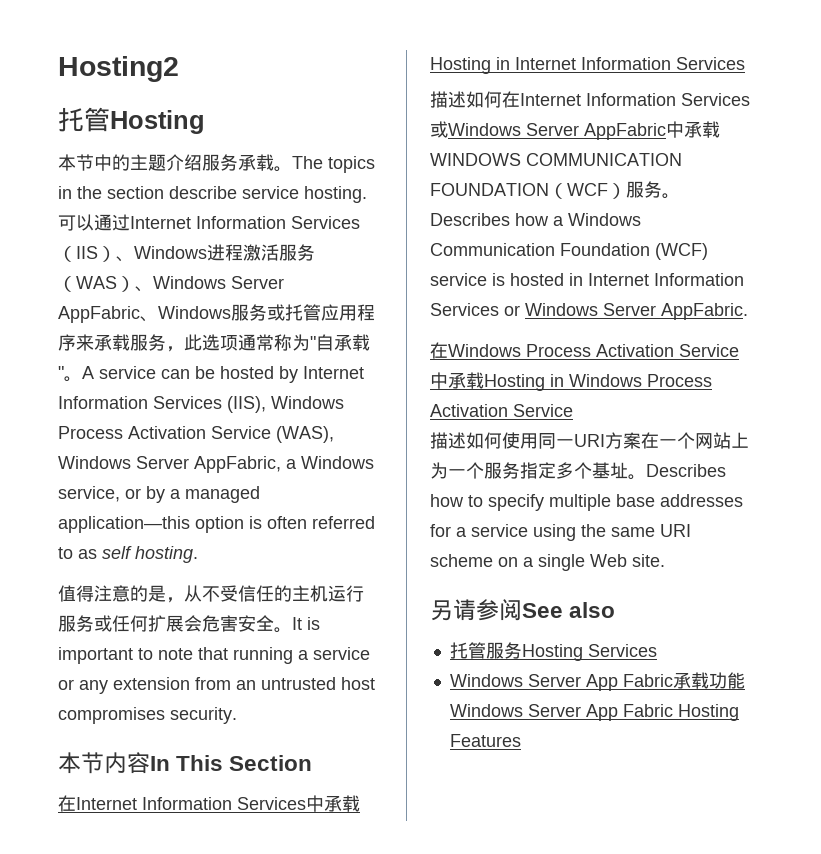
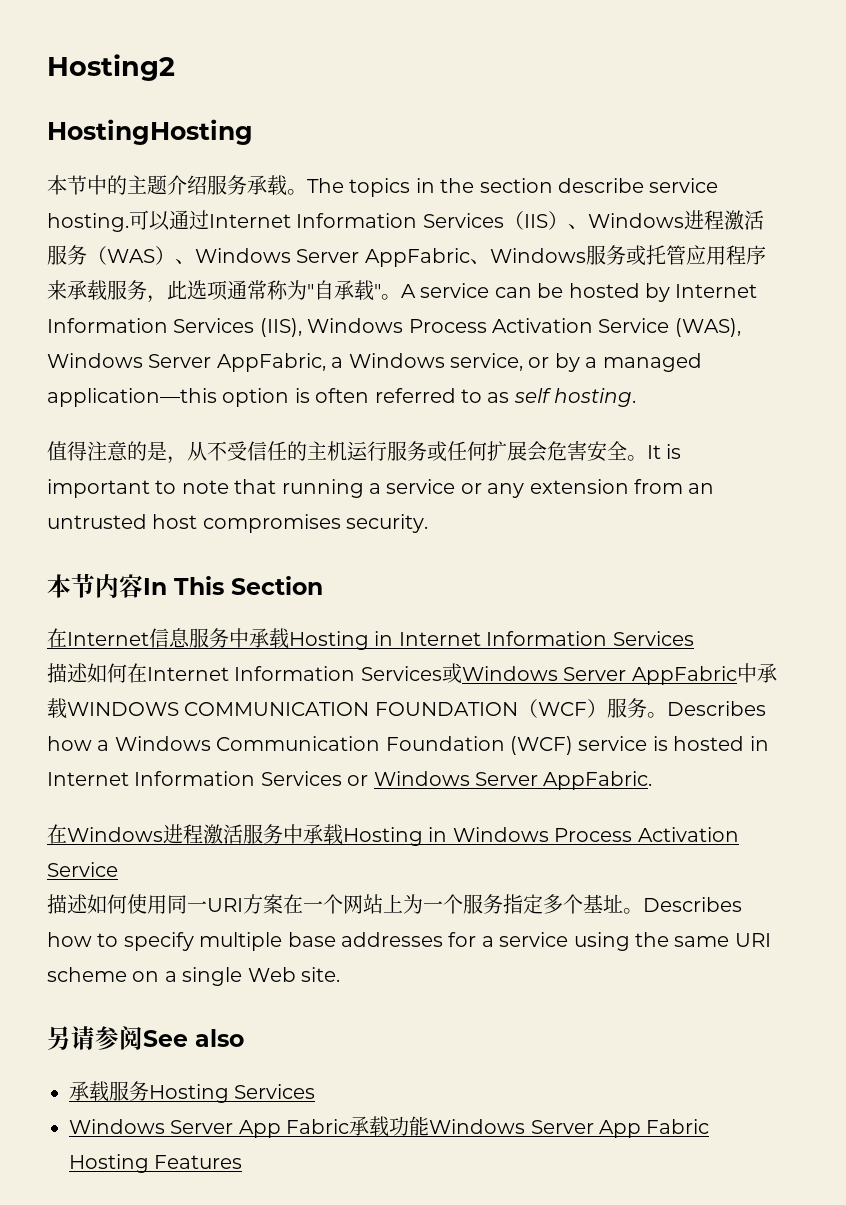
- 托管Hosting
+ HostingHosting
- 在Internet Information Services中承载Hosting in Internet Information Services
+ 在Internet信息服务中承载Hosting in Internet Information Services
- 在Windows Process Activation Service中承载Hosting in Windows Process Activation Service
+ 在Windows进程激活服务中承载Hosting in Windows Process Activation Service
- 托管服务Hosting Services
+ 承载服务Hosting Services

